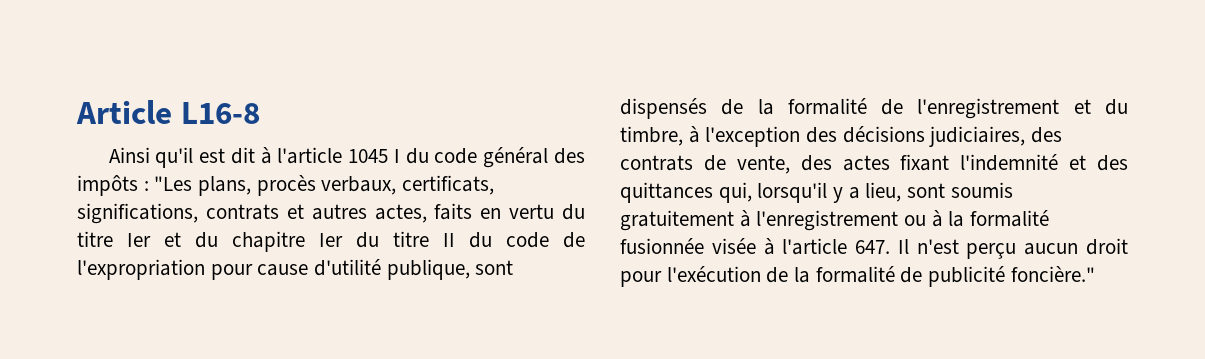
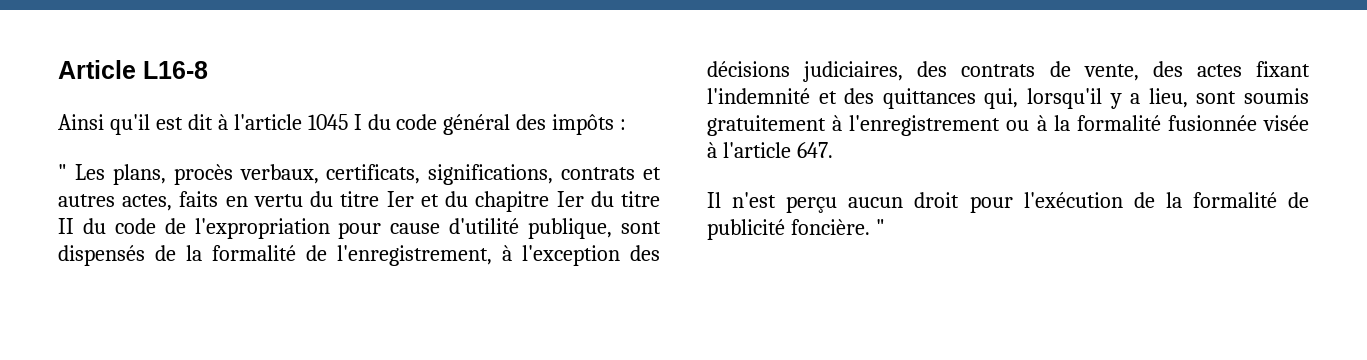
- Ainsi qu'il est dit à l'article 1045 I du code général des impôts : "Les plans, procès verbaux, certificats, significations, contrats et autres actes, faits en vertu du titre Ier et du chapitre Ier du titre II du code de l'expropriation pour cause d'utilité publique, sont dispensés de la formalité de l'enregistrement et du timbre, à l'exception des décisions judiciaires, des contrats de vente, des actes fixant l'indemnité et des quittances qui, lorsqu'il y a lieu, sont soumis gratuitement à l'enregistrement ou à la formalité fusionnée visée à l'article 647. Il n'est perçu aucun droit pour l'exécution de la formalité de publicité foncière."
+ Ainsi qu'il est dit à l'article 1045 I du code général des impôts :
+ " Les plans, procès verbaux, certificats, significations, contrats et autres actes, faits en vertu du titre Ier et du chapitre Ier du titre II du code de l'expropriation pour cause d'utilité publique, sont dispensés de la formalité de l'enregistrement, à l'exception des décisions judiciaires, des contrats de vente, des actes fixant l'indemnité et des quittances qui, lorsqu'il y a lieu, sont soumis gratuitement à l'enregistrement ou à la formalité fusionnée visée à l'article 647.
+ Il n'est perçu aucun droit pour l'exécution de la formalité de publicité foncière. "

